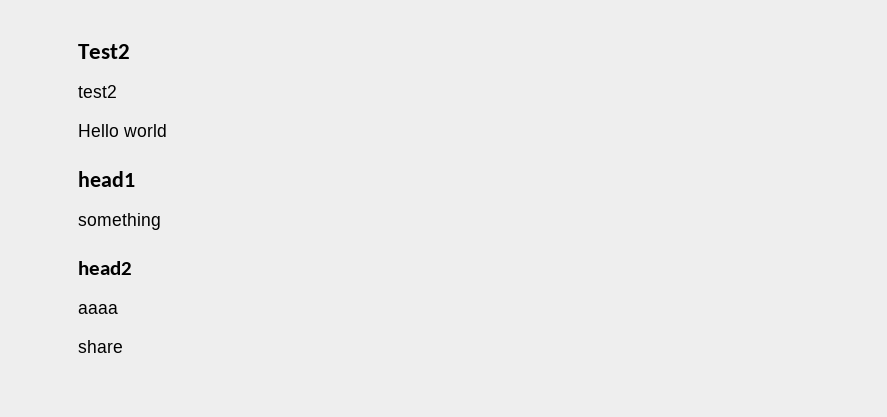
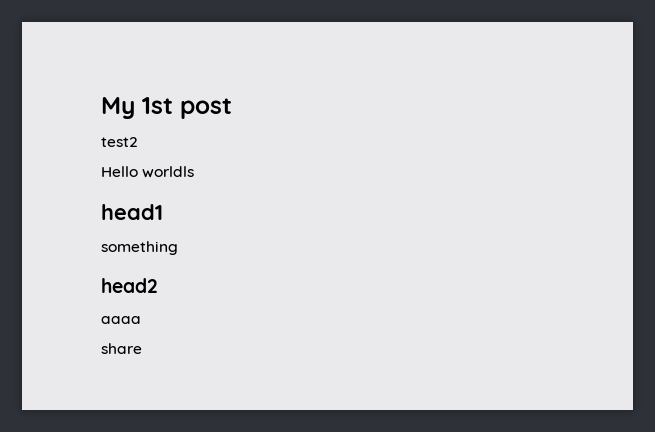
- Test2
+ My 1st post
- Hello world
+ Hello worldls

